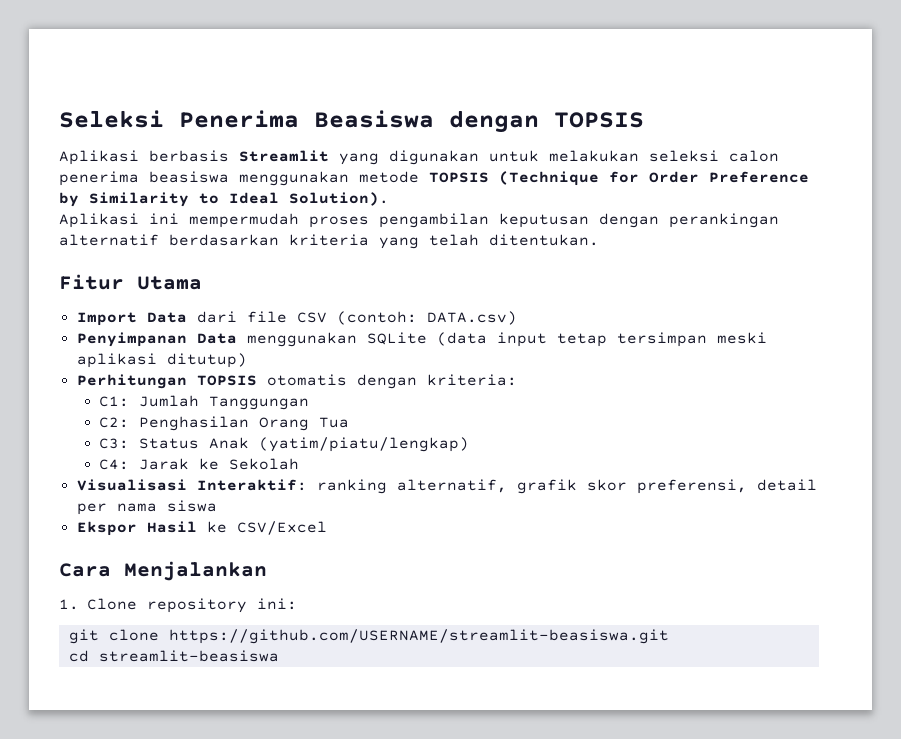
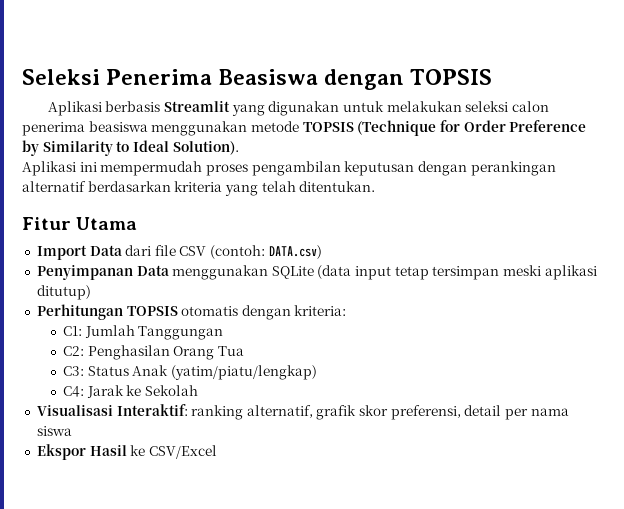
- Cara Menjalankan
- 1. Clone repository ini:
- git clone https://github.com/USERNAME/streamlit-beasiswa.git
- cd streamlit-beasiswa

